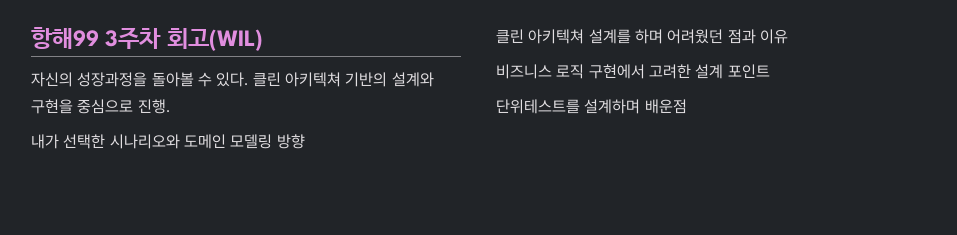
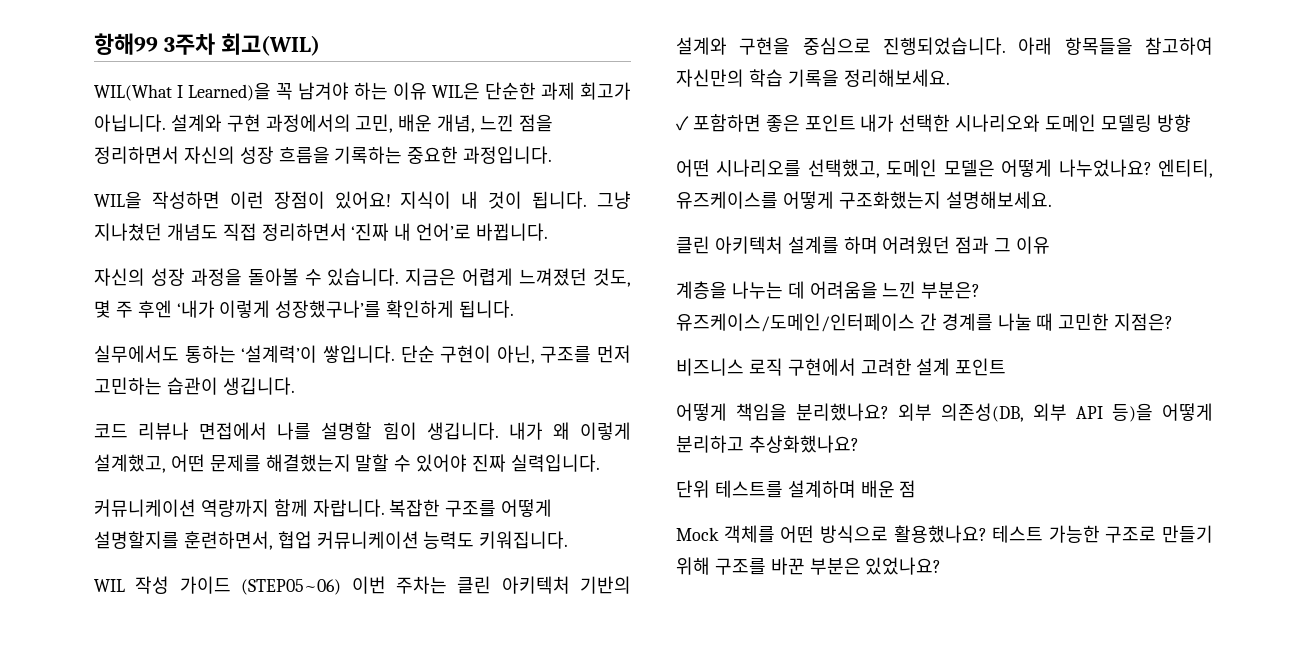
- 자신의 성장과정을 돌아볼 수 있다. 클린 아키텍쳐 기반의 설계와 구현을 중심으로 진행.
- 내가 선택한 시나리오와 도메인 모델링 방향
+ WIL(What I Learned)을 꼭 남겨야 하는 이유 WIL은 단순한 과제 회고가 아닙니다. 설계와 구현 과정에서의 고민, 배운 개념, 느낀 점을 정리하면서 자신의 성장 흐름을 기록하는 중요한 과정입니다.
+ WIL을 작성하면 이런 장점이 있어요! 지식이 내 것이 됩니다. 그냥 지나쳤던 개념도 직접 정리하면서 ‘진짜 내 언어’로 바뀝니다.
+ 자신의 성장 과정을 돌아볼 수 있습니다. 지금은 어렵게 느껴졌던 것도, 몇 주 후엔 ‘내가 이렇게 성장했구나’를 확인하게 됩니다.
+ 실무에서도 통하는 ‘설계력’이 쌓입니다. 단순 구현이 아닌, 구조를 먼저 고민하는 습관이 생깁니다.
+ 코드 리뷰나 면접에서 나를 설명할 힘이 생깁니다. 내가 왜 이렇게 설계했고, 어떤 문제를 해결했는지 말할 수 있어야 진짜 실력입니다.
+ 커뮤니케이션 역량까지 함께 자랍니다. 복잡한 구조를 어떻게 설명할지를 훈련하면서, 협업 커뮤니케이션 능력도 키워집니다.
+ WIL 작성 가이드 (STEP05~06) 이번 주차는 클린 아키텍처 기반의 설계와 구현을 중심으로 진행되었습니다. 아래 항목들을 참고하여 자신만의 학습 기록을 정리해보세요.
+ ✓ 포함하면 좋은 포인트 내가 선택한 시나리오와 도메인 모델링 방향
- 클린 아키텍쳐 설계를 하며 어려웠던 점과 이유
+ 어떤 시나리오를 선택했고, 도메인 모델은 어떻게 나누었나요? 엔티티, 유즈케이스를 어떻게 구조화했는지 설명해보세요.
+ 클린 아키텍처 설계를 하며 어려웠던 점과 그 이유
+ 계층을 나누는 데 어려움을 느낀 부분은? 유즈케이스/도메인/인터페이스 간 경계를 나눌 때 고민한 지점은?
- 단위테스트를 설계하며 배운점
+ 어떻게 책임을 분리했나요? 외부 의존성(DB, 외부 API 등)을 어떻게 분리하고 추상화했나요?
+ 단위 테스트를 설계하며 배운 점
+ Mock 객체를 어떤 방식으로 활용했나요? 테스트 가능한 구조로 만들기 위해 구조를 바꾼 부분은 있었나요?

